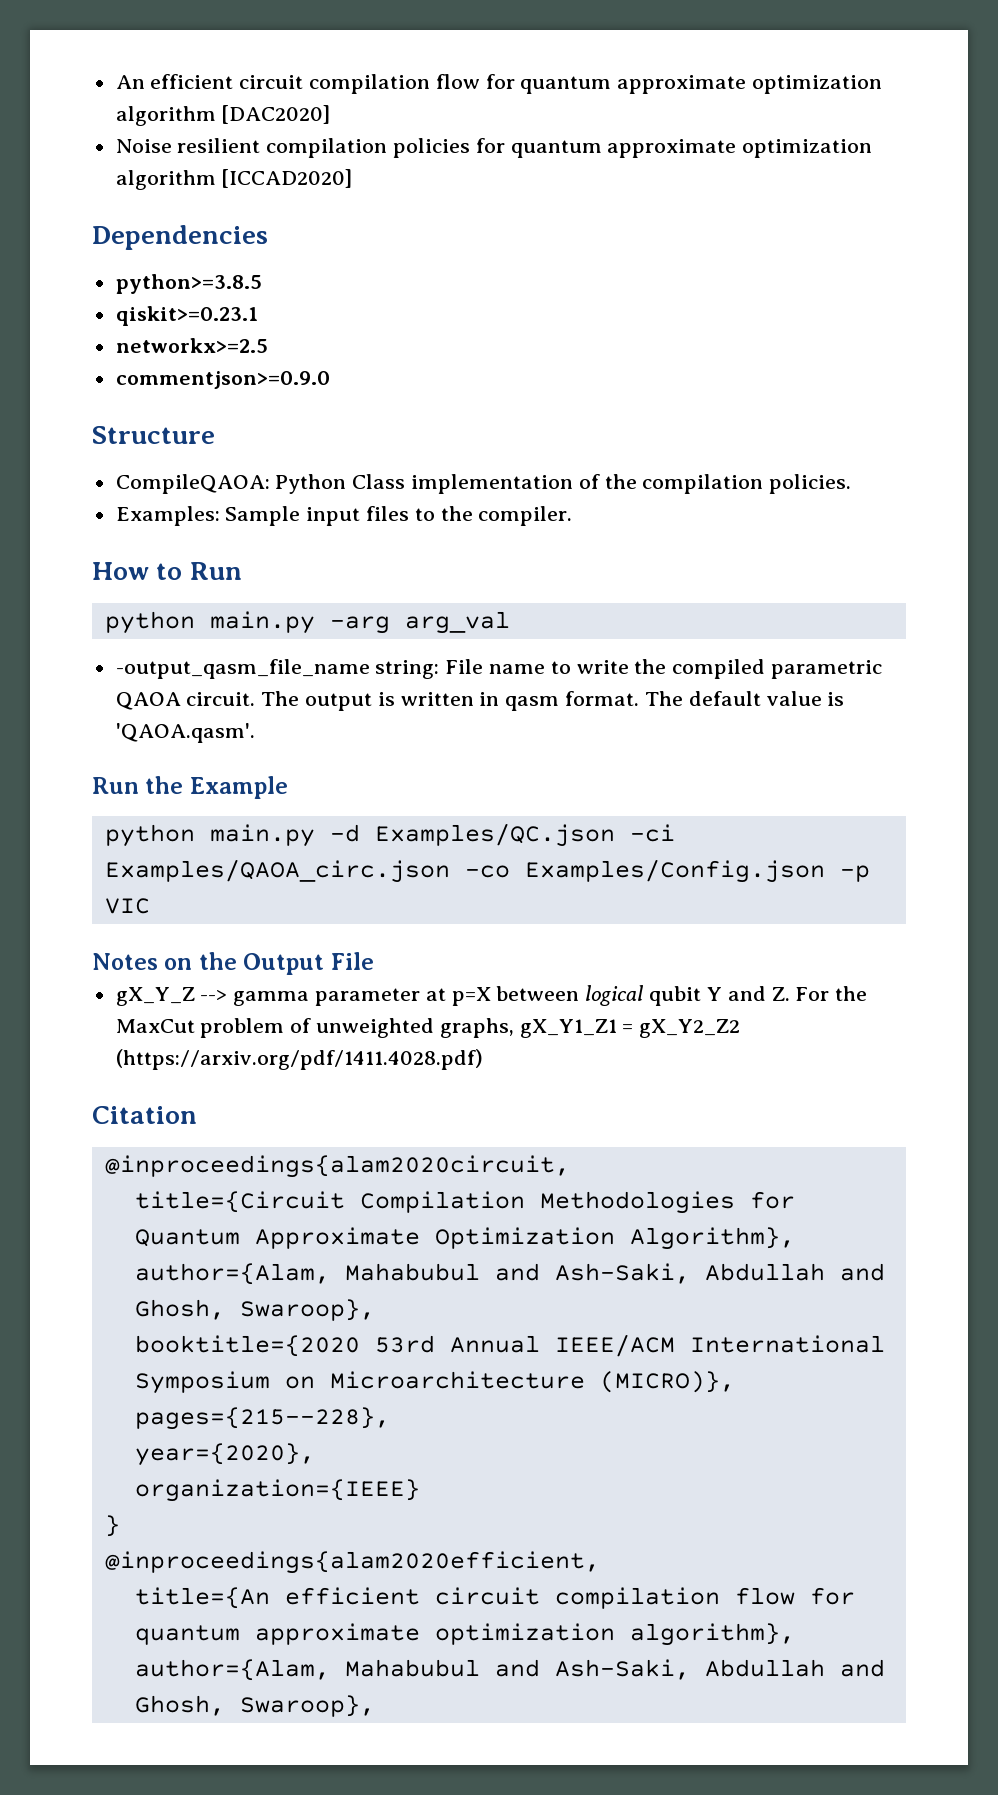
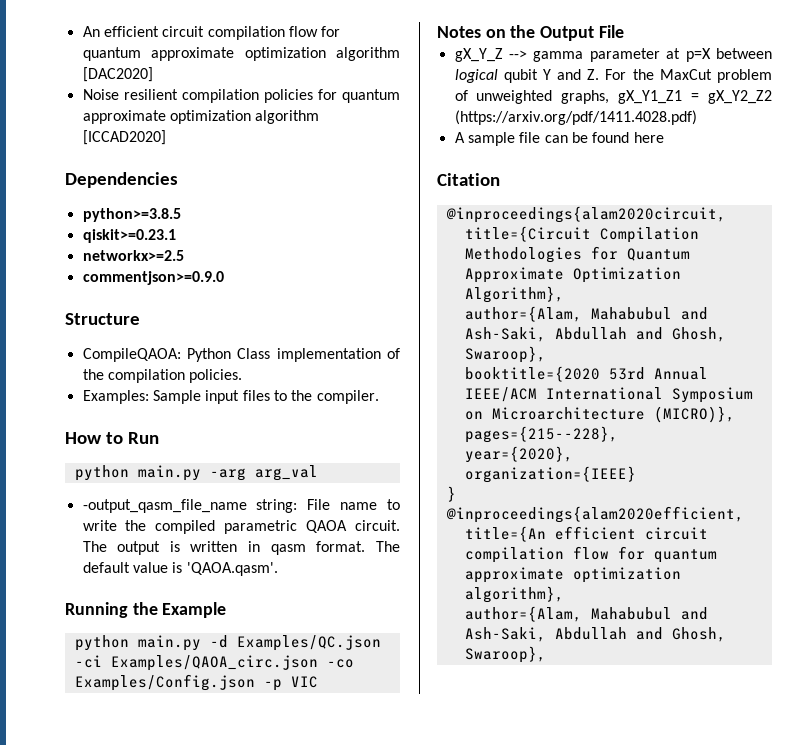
- Run the Example
+ Running the Example
+ A sample file can be found here

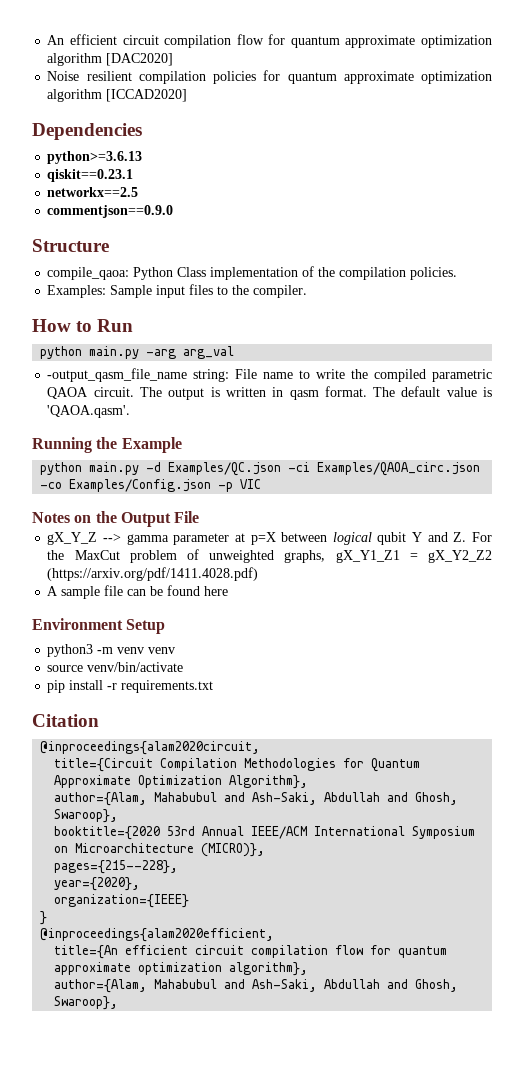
- python>=3.8.5
- qiskit>=0.23.1
- networkx>=2.5
- commentjson>=0.9.0
+ python>=3.6.13
+ qiskit==0.23.1
+ networkx==2.5
+ commentjson==0.9.0
- CompileQAOA: Python Class implementation of the compilation policies.
+ compile_qaoa: Python Class implementation of the compilation policies.
+ Environment Setup
+ python3 -m venv venv
+ source venv/bin/activate
+ pip install -r requirements.txt

